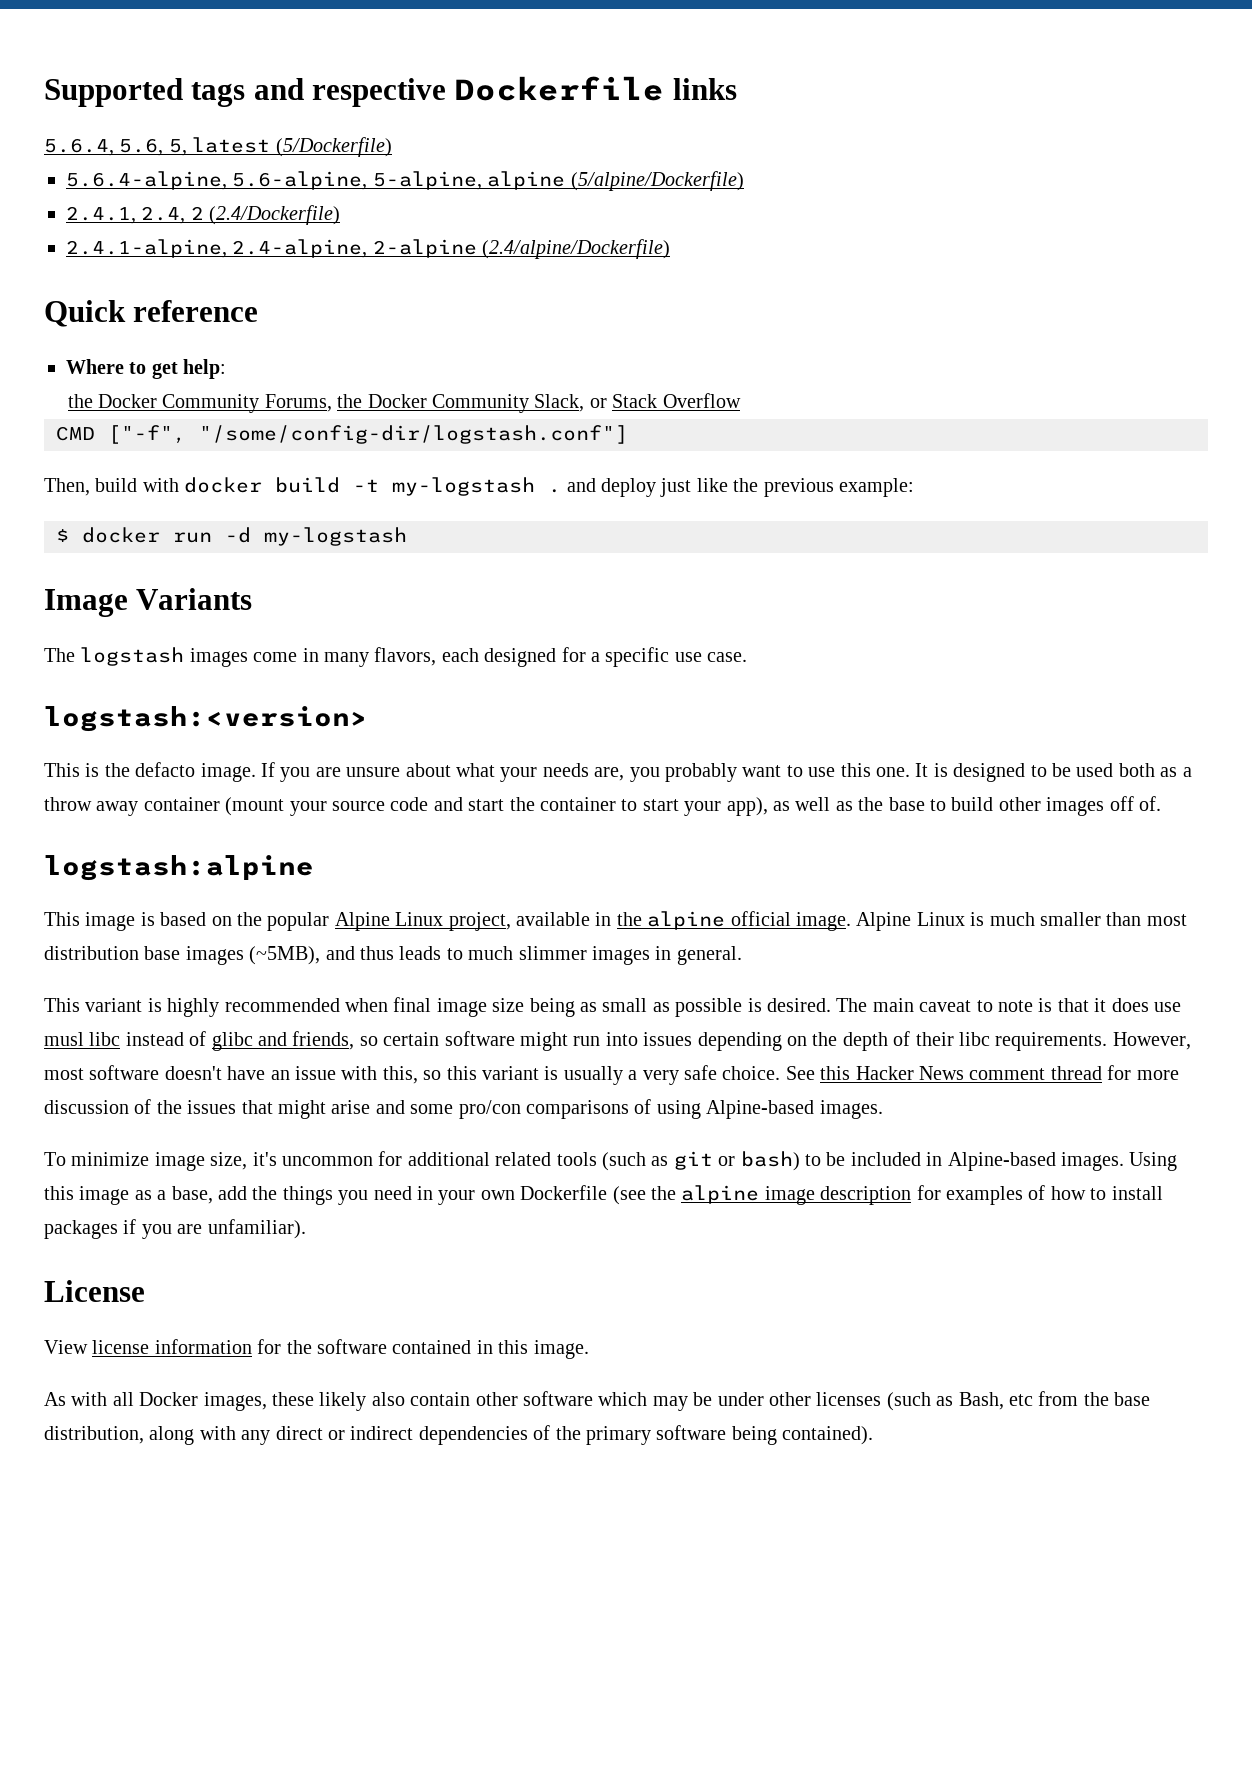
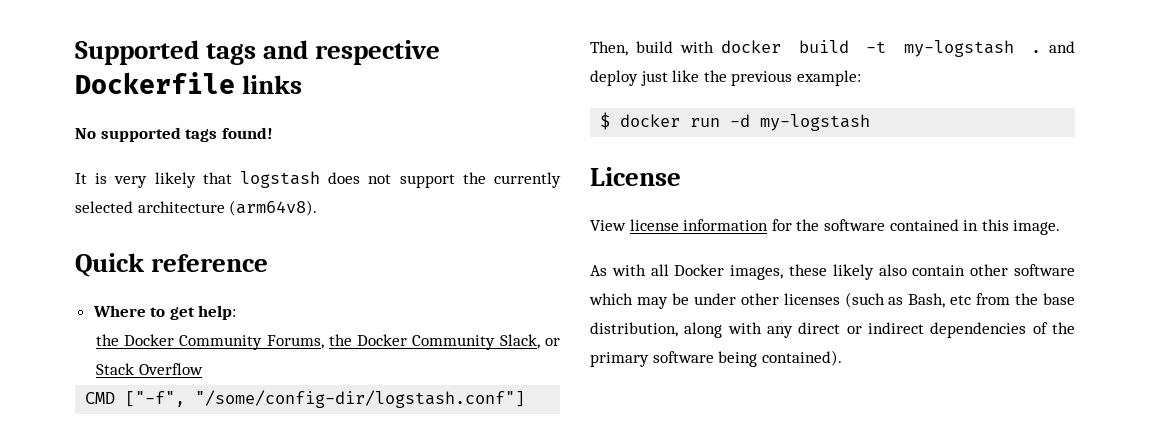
- 5.6.4, 5.6, 5, latest (5/Dockerfile)
- 5.6.4-alpine, 5.6-alpine, 5-alpine, alpine (5/alpine/Dockerfile)
- 2.4.1, 2.4, 2 (2.4/Dockerfile)
- 2.4.1-alpine, 2.4-alpine, 2-alpine (2.4/alpine/Dockerfile)
+ No supported tags found!
+ It is very likely that logstash does not support the currently selected architecture (arm64v8).
- Image Variants
- The logstash images come in many flavors, each designed for a specific use case.
- logstash:<version>
- This is the defacto image. If you are unsure about what your needs are, you probably want to use this one. It is designed to be used both as a throw away container (mount your source code and start the container to start your app), as well as the base to build other images off of.
- logstash:alpine
- This image is based on the popular Alpine Linux project, available in the alpine official image. Alpine Linux is much smaller than most distribution base images (~5MB), and thus leads to much slimmer images in general.
- This variant is highly recommended when final image size being as small as possible is desired. The main caveat to note is that it does use musl libc instead of glibc and friends, so certain software might run into issues depending on the depth of their libc requirements. However, most software doesn't have an issue with this, so this variant is usually a very safe choice. See this Hacker News comment thread for more discussion of the issues that might arise and some pro/con comparisons of using Alpine-based images.
- To minimize image size, it's uncommon for additional related tools (such as git or bash) to be included in Alpine-based images. Using this image as a base, add the things you need in your own Dockerfile (see the alpine image description for examples of how to install packages if you are unfamiliar).

